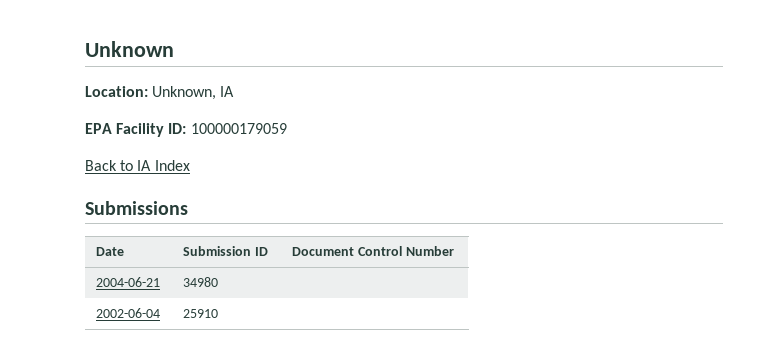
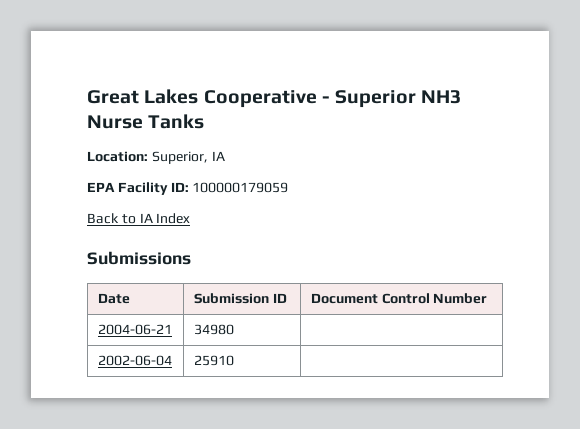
- Unknown
+ Great Lakes Cooperative - Superior NH3 Nurse Tanks
- Location: Unknown, IA
+ Location: Superior, IA

